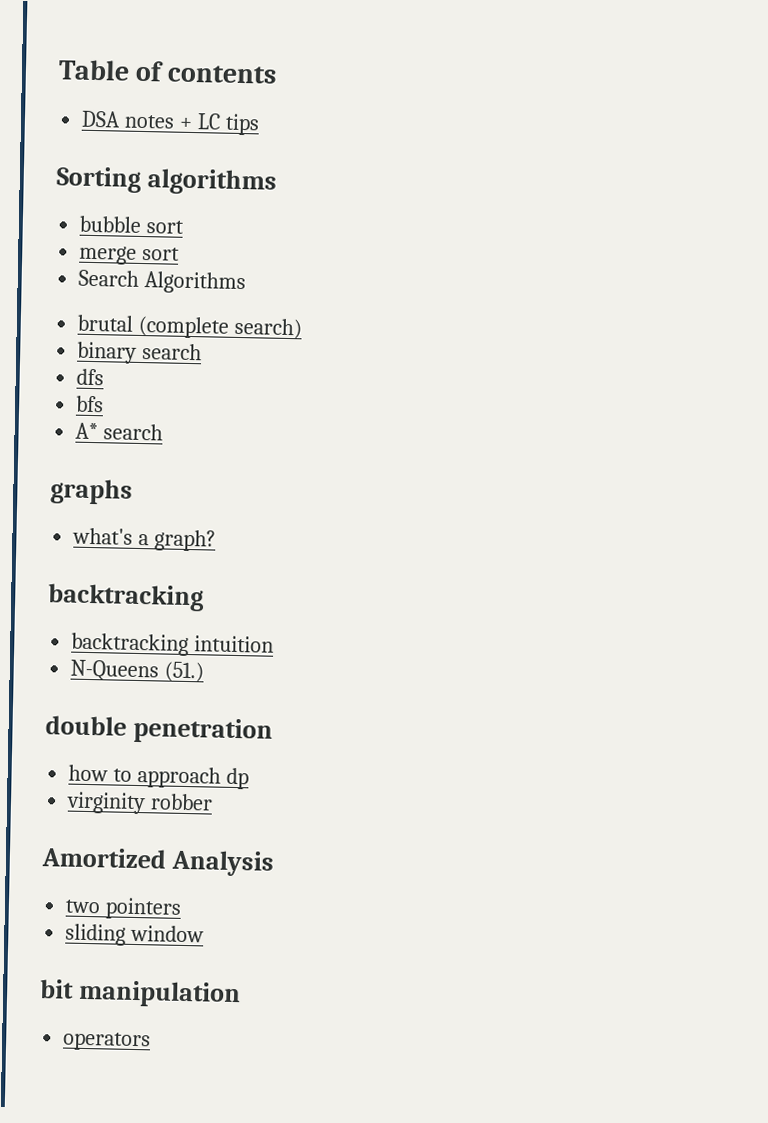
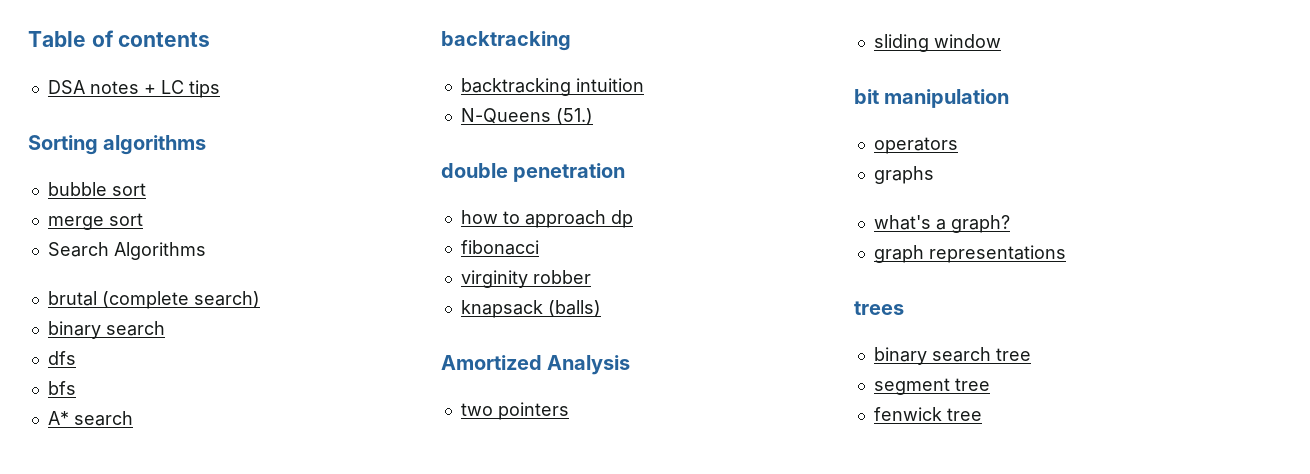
- graphs
- what's a graph?
+ fibonacci
+ knapsack (balls)
+ graphs
+ what's a graph?
+ graph representations
+ trees
+ binary search tree
+ segment tree
+ fenwick tree

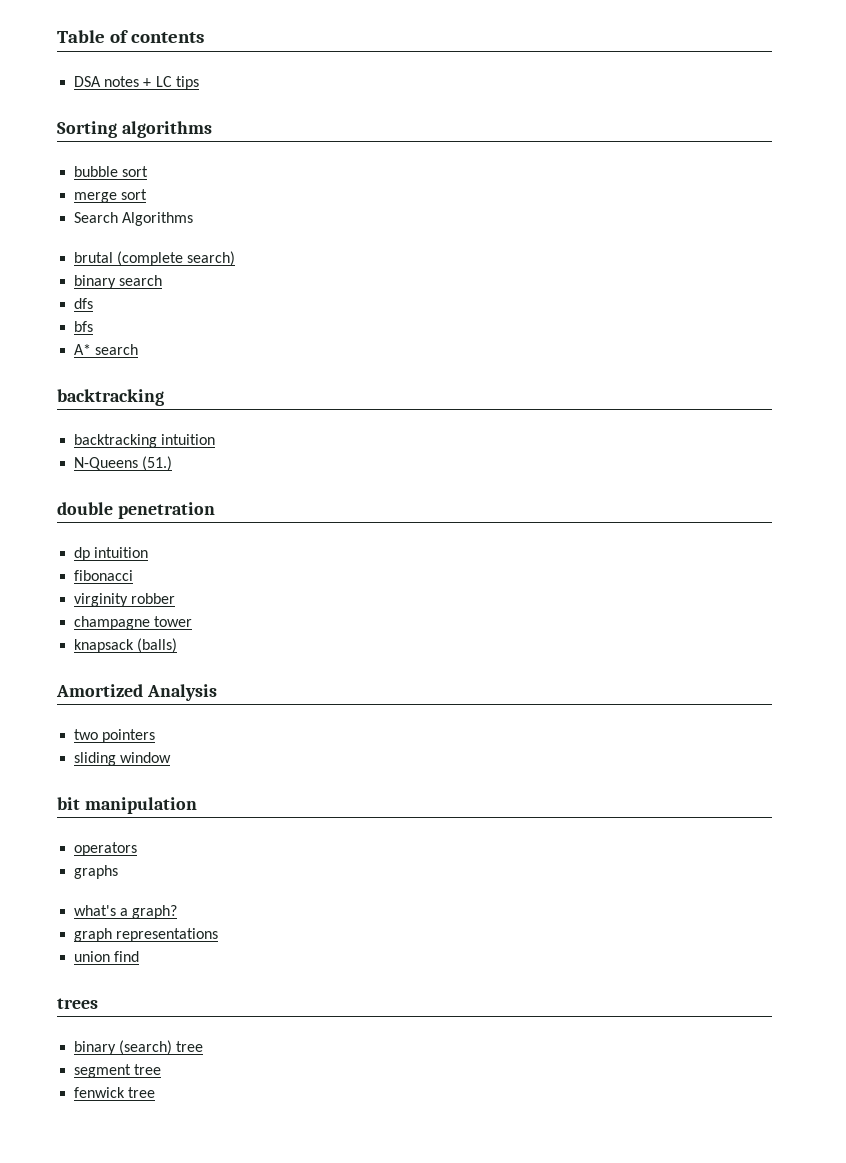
- how to approach dp
+ dp intuition
+ champagne tower
+ union find
- binary search tree
+ binary (search) tree

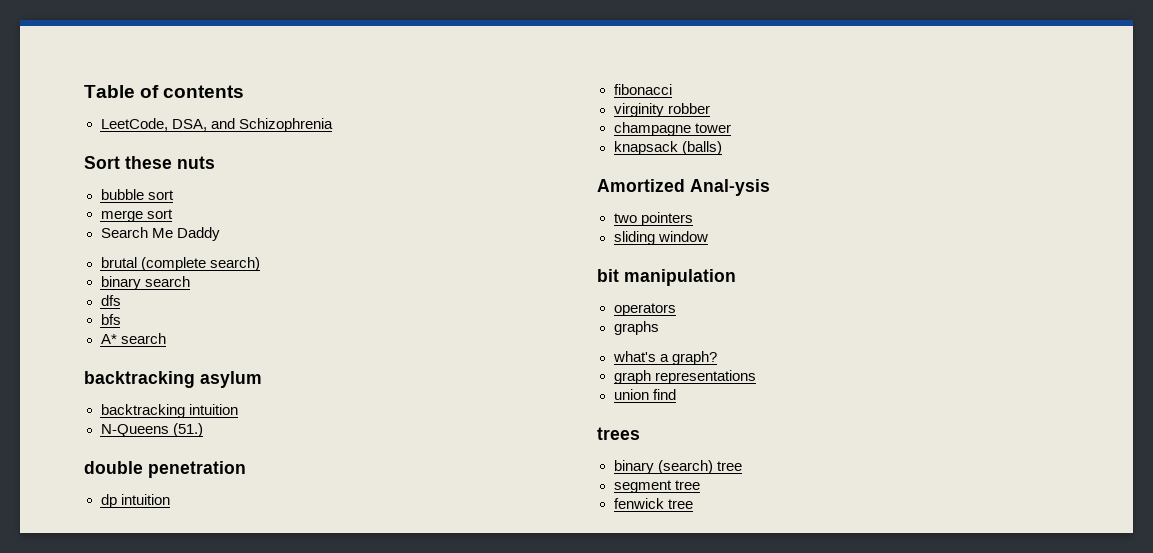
- DSA notes + LC tips
- Sorting algorithms
+ LeetCode, DSA, and Schizophrenia
+ Sort these nuts
- Search Algorithms
+ Search Me Daddy
  A* search
- backtracking
+ backtracking asylum
- Amortized Analysis
+ Amortized Anal-ysis

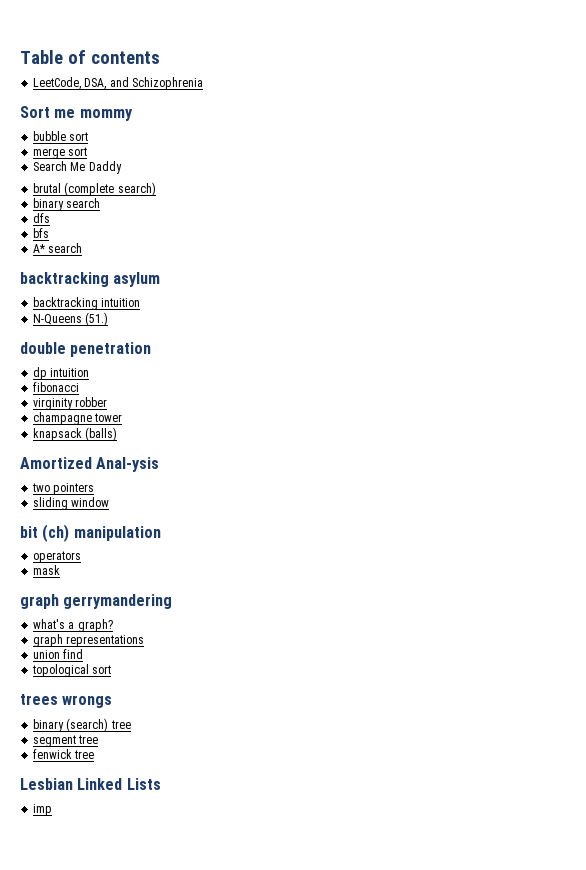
- Sort these nuts
+ Sort me mommy
- bit manipulation
+ bit (ch) manipulation
- graphs
+ mask
+ graph gerrymandering
+ topological sort
- trees
+ trees wrongs
+ Lesbian Linked Lists
+ imp

